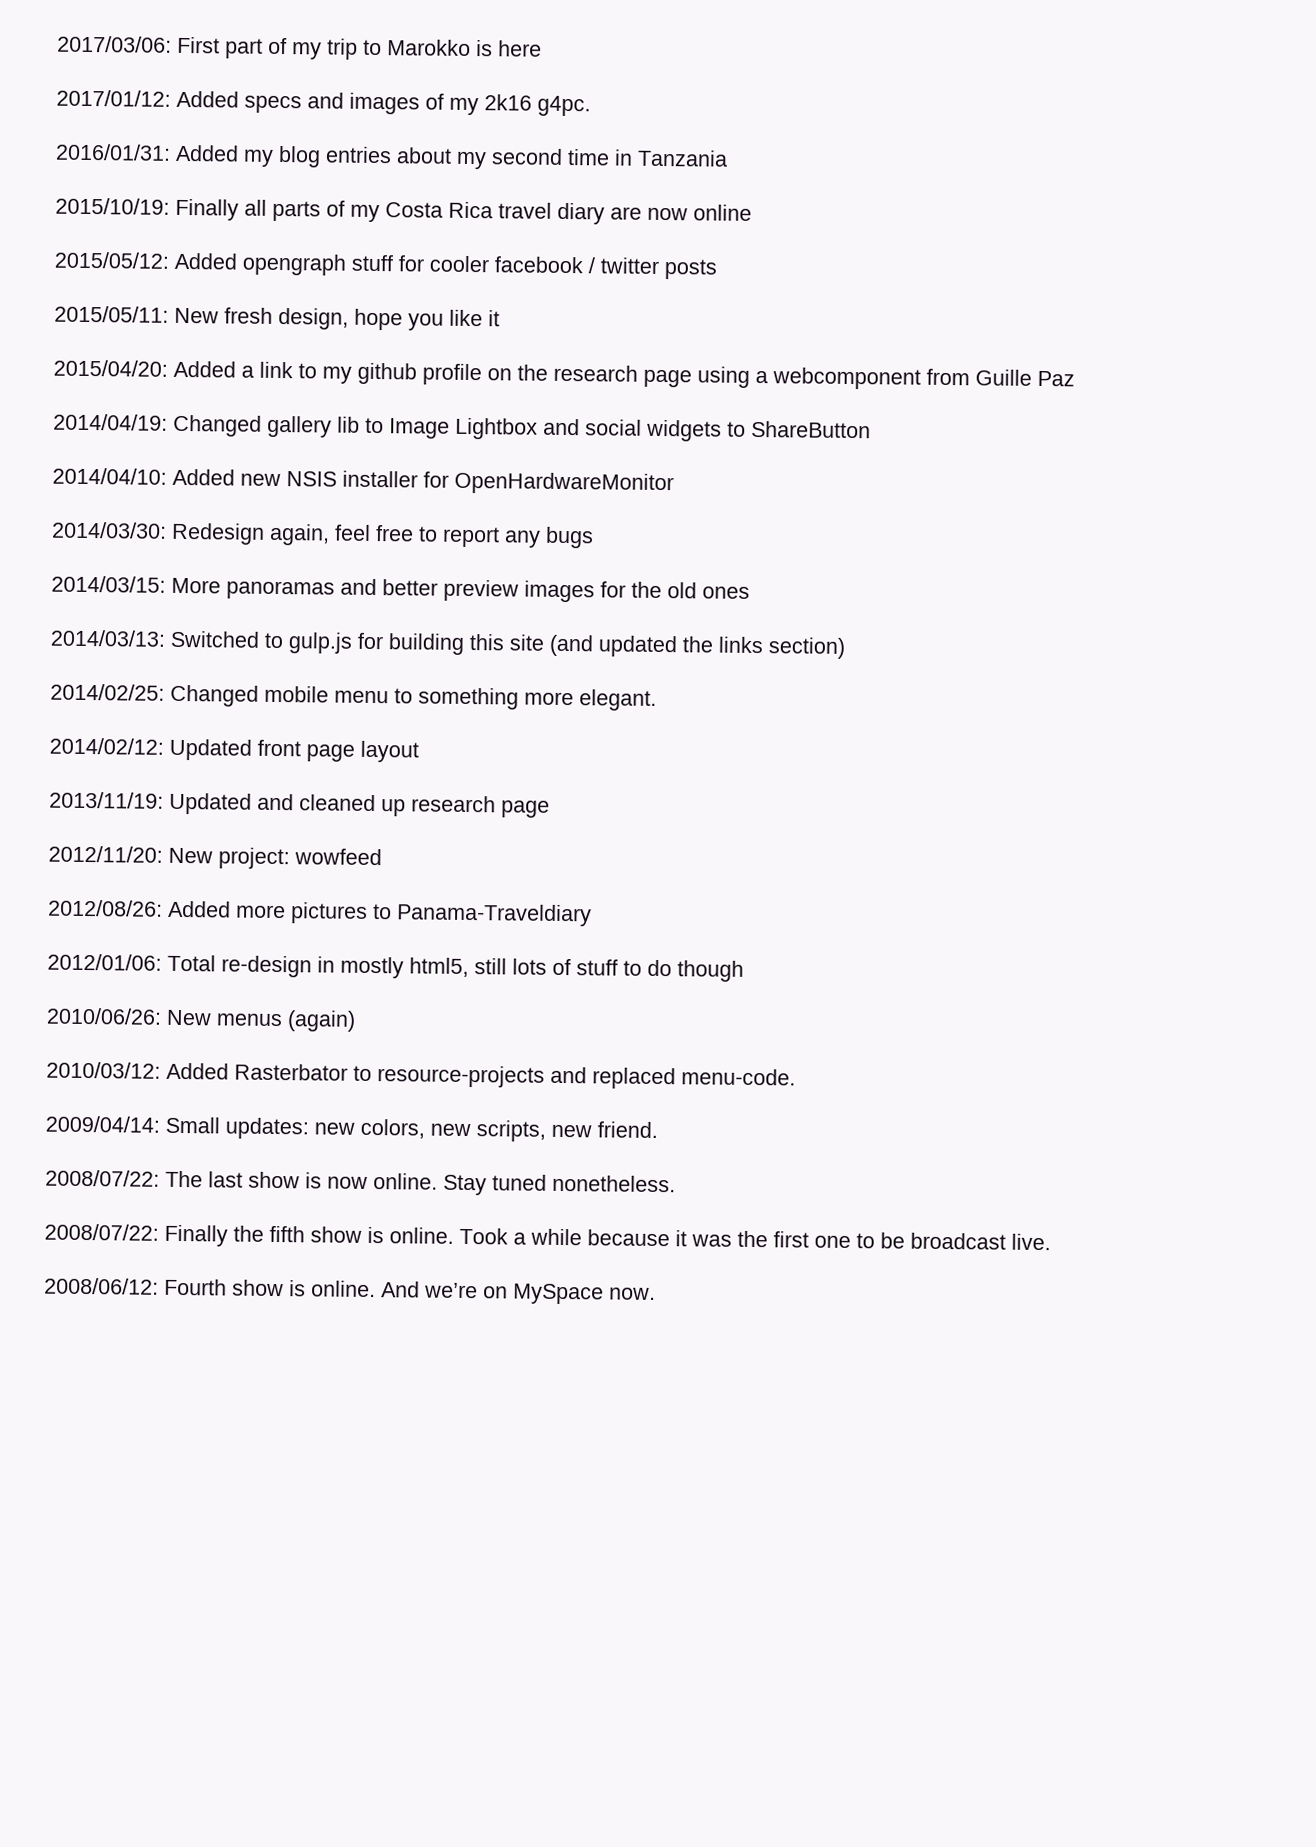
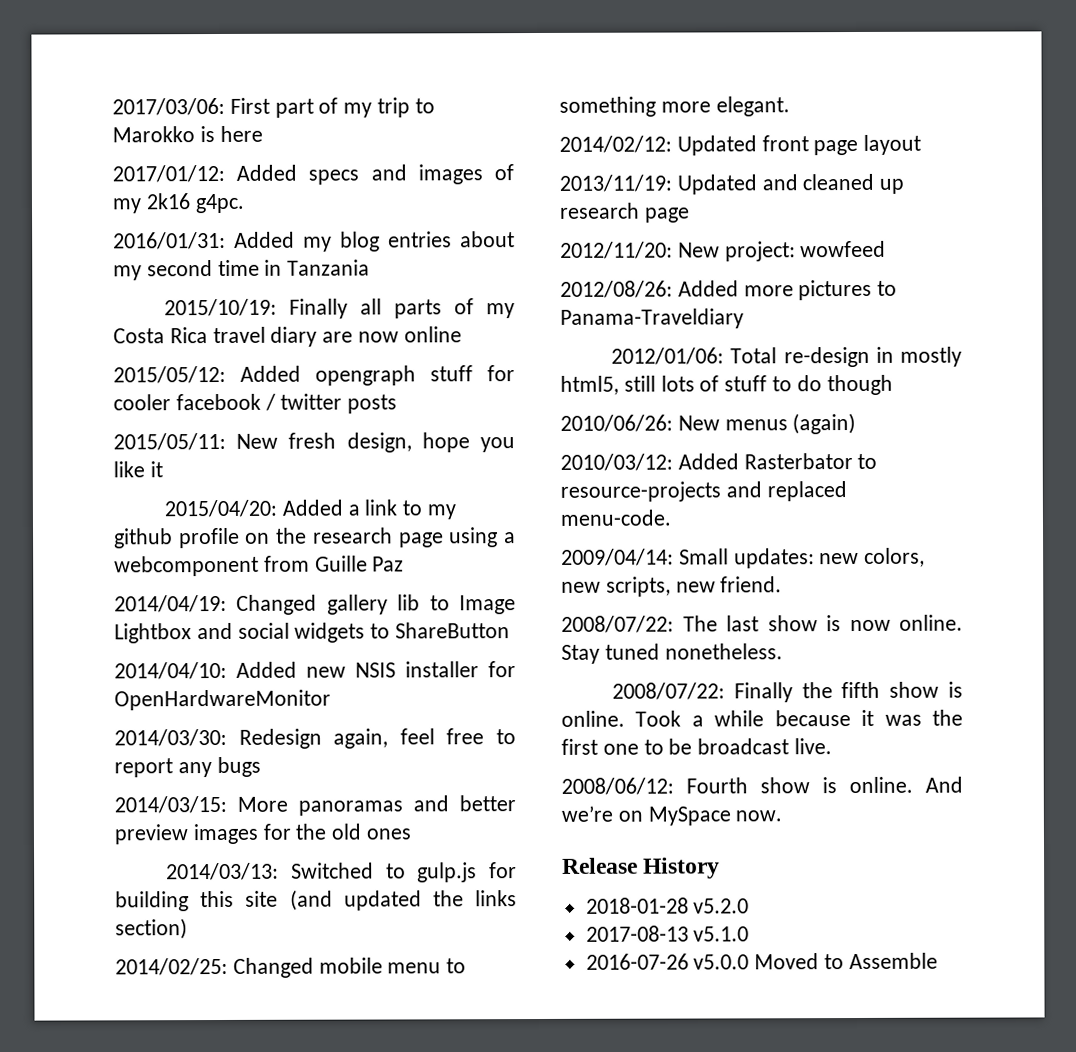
+ Release History
+ 2018-01-28 v5.2.0
+ 2017-08-13 v5.1.0
+ 2016-07-26 v5.0.0 Moved to Assemble

